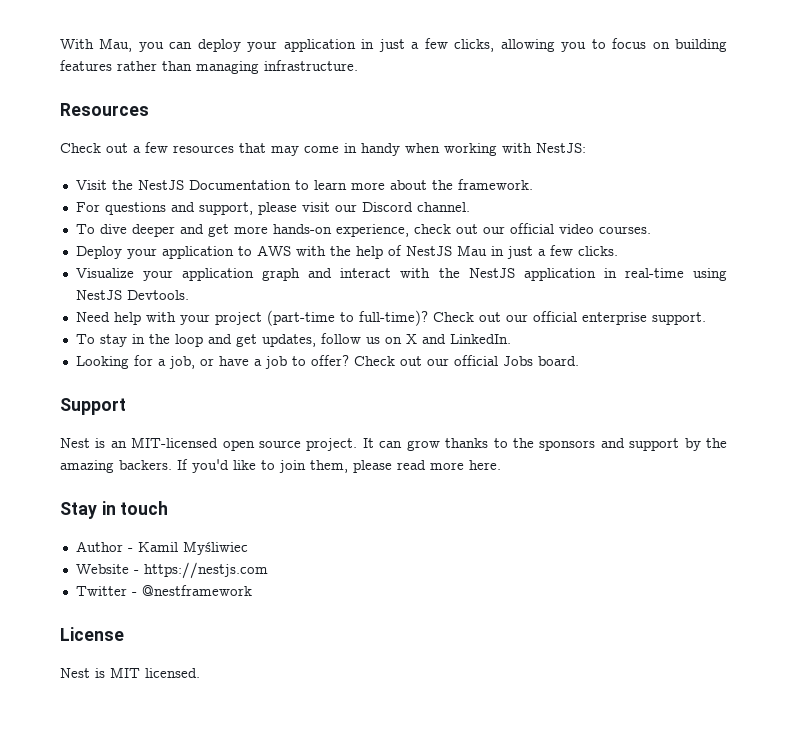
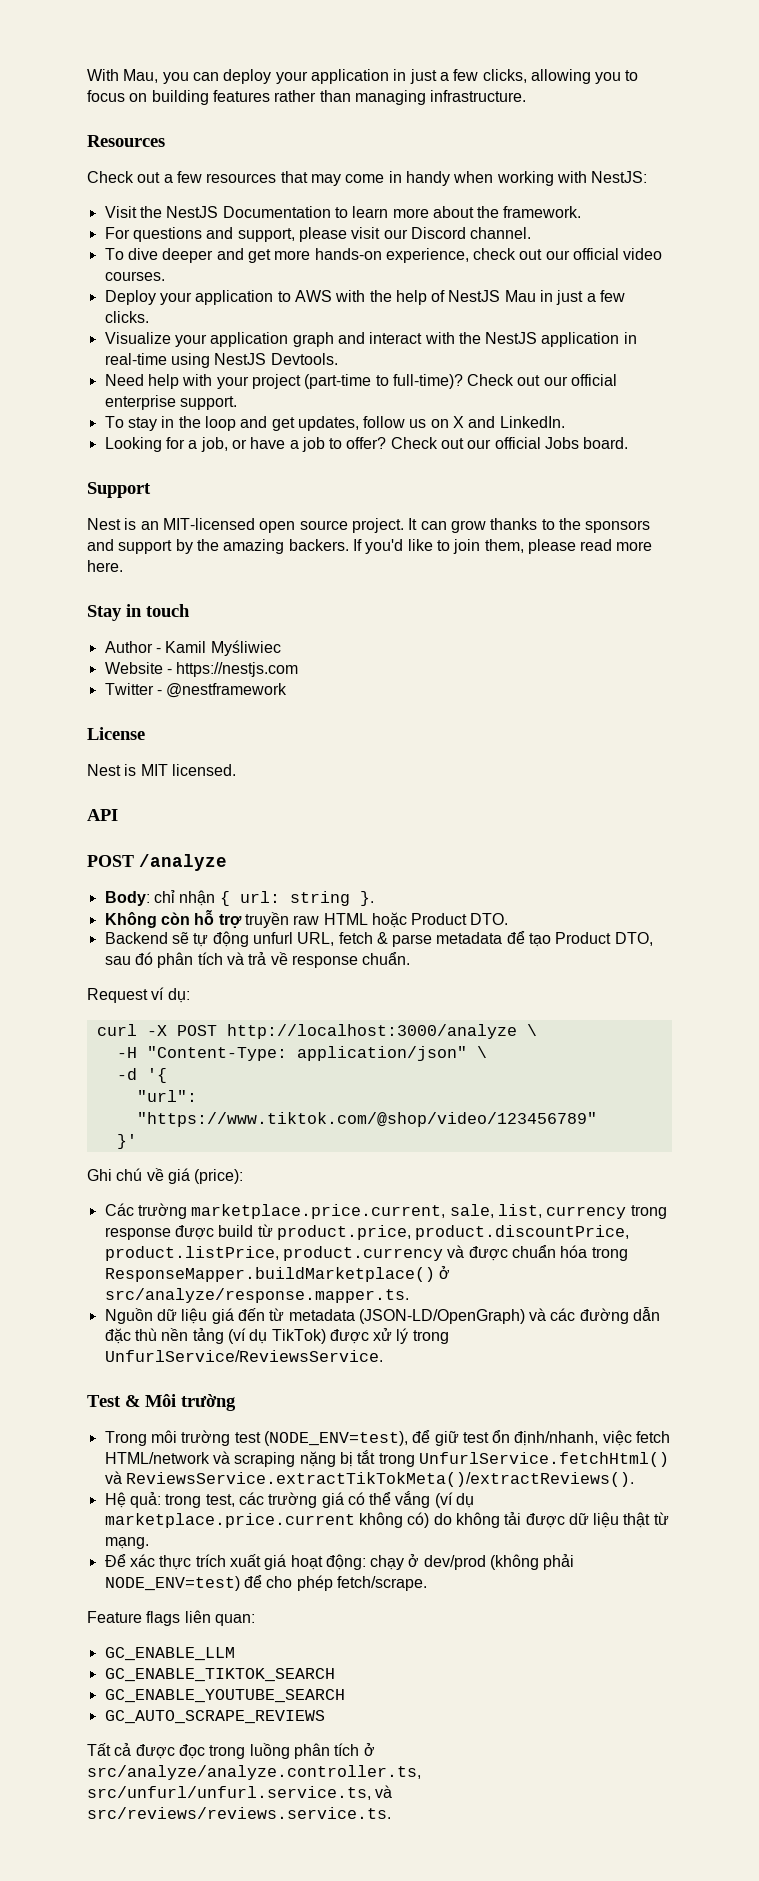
+ API
+ POST /analyze
+ Body: chỉ nhận { url: string }.
+ Không còn hỗ trợ truyền raw HTML hoặc Product DTO.
+ Backend sẽ tự động unfurl URL, fetch & parse metadata để tạo Product DTO, sau đó phân tích và trả về response chuẩn.
+ Request ví dụ:
+ curl -X POST http://localhost:3000/analyze \
+ -H "Content-Type: application/json" \
+ -d '{
+ "url": "https://www.tiktok.com/@shop/video/123456789"
+ }'
+ Ghi chú về giá (price):
+ Các trường marketplace.price.current, sale, list, currency trong response được build từ product.price, product.discountPrice, product.listPrice, product.currency và được chuẩn hóa trong ResponseMapper.buildMarketplace() ở src/analyze/response.mapper.ts.
+ Nguồn dữ liệu giá đến từ metadata (JSON-LD/OpenGraph) và các đường dẫn đặc thù nền tảng (ví dụ TikTok) được xử lý trong UnfurlService/ReviewsService.
+ Test & Môi trường
+ Trong môi trường test (NODE_ENV=test), để giữ test ổn định/nhanh, việc fetch HTML/network và scraping nặng bị tắt trong UnfurlService.fetchHtml() và ReviewsService.extractTikTokMeta()/extractReviews().
+ Hệ quả: trong test, các trường giá có thể vắng (ví dụ marketplace.price.current không có) do không tải được dữ liệu thật từ mạng.
+ Để xác thực trích xuất giá hoạt động: chạy ở dev/prod (không phải NODE_ENV=test) để cho phép fetch/scrape.
+ Feature flags liên quan:
+ GC_ENABLE_LLM
+ GC_ENABLE_TIKTOK_SEARCH
+ GC_ENABLE_YOUTUBE_SEARCH
+ GC_AUTO_SCRAPE_REVIEWS
+ Tất cả được đọc trong luồng phân tích ở src/analyze/analyze.controller.ts, src/unfurl/unfurl.service.ts, và src/reviews/reviews.service.ts.

